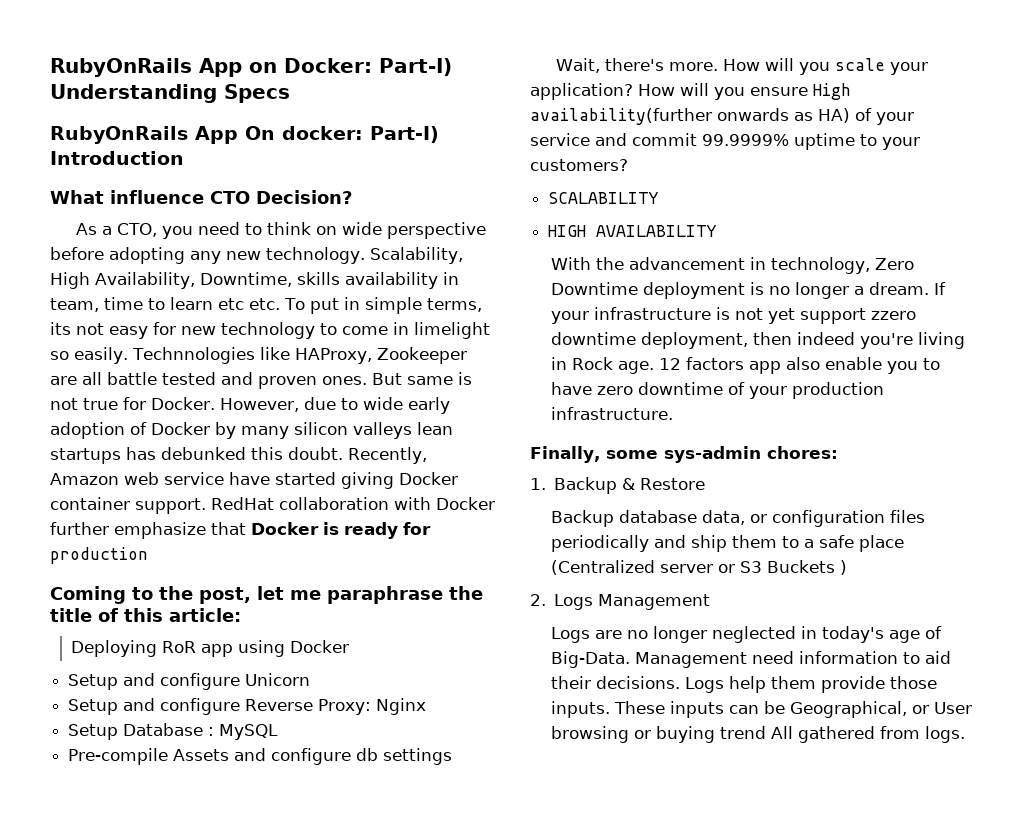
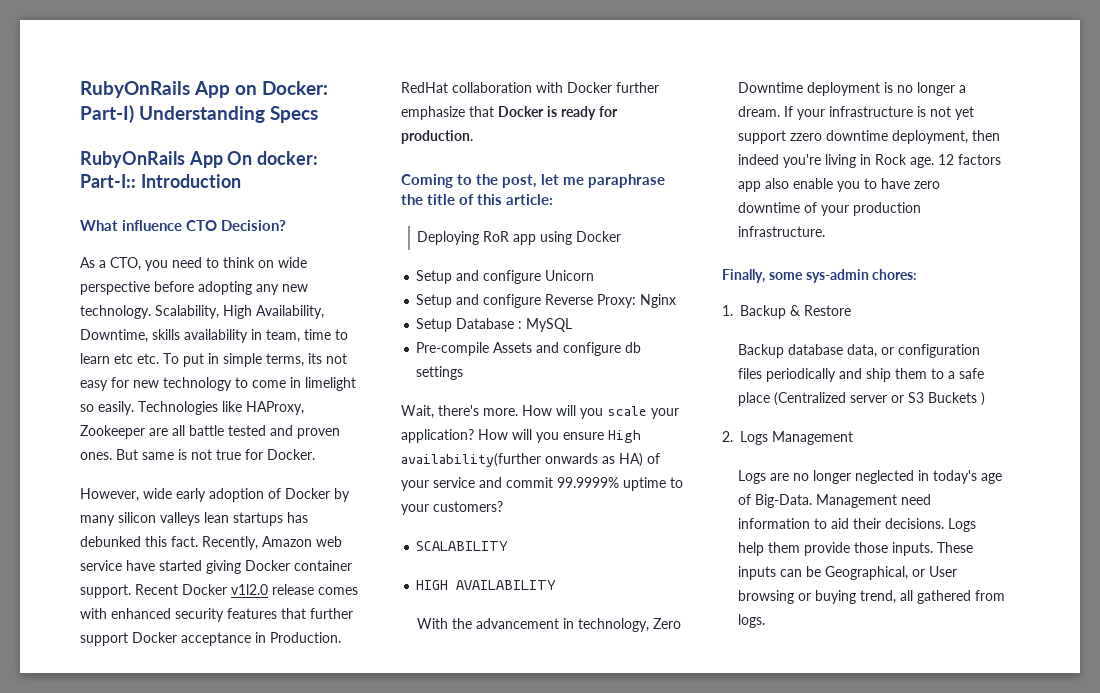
- RubyOnRails App On docker: Part-I) Introduction
+ RubyOnRails App On docker: Part-I:: Introduction
- Technnologies like HAProxy, Zookeeper are all battle tested and proven ones.
+ Technologies like HAProxy, Zookeeper are all battle tested and proven ones.
- But same is not true for Docker. However, due to wide early adoption of Docker by many silicon valleys lean startups has debunked this doubt.
+ But same is not true for Docker.
+ However, wide early adoption of Docker by many silicon valleys lean startups has debunked this fact.
+ Recent Docker v1l2.0 release comes with enhanced security features that further support Docker acceptance in Production.
- RedHat collaboration with Docker further emphasize that Docker is ready for production
+ RedHat collaboration with Docker further emphasize that Docker is ready for production.
- These inputs can be Geographical, or User browsing or buying trend All gathered from logs.
+ These inputs can be Geographical, or User browsing or buying trend, all gathered from logs.

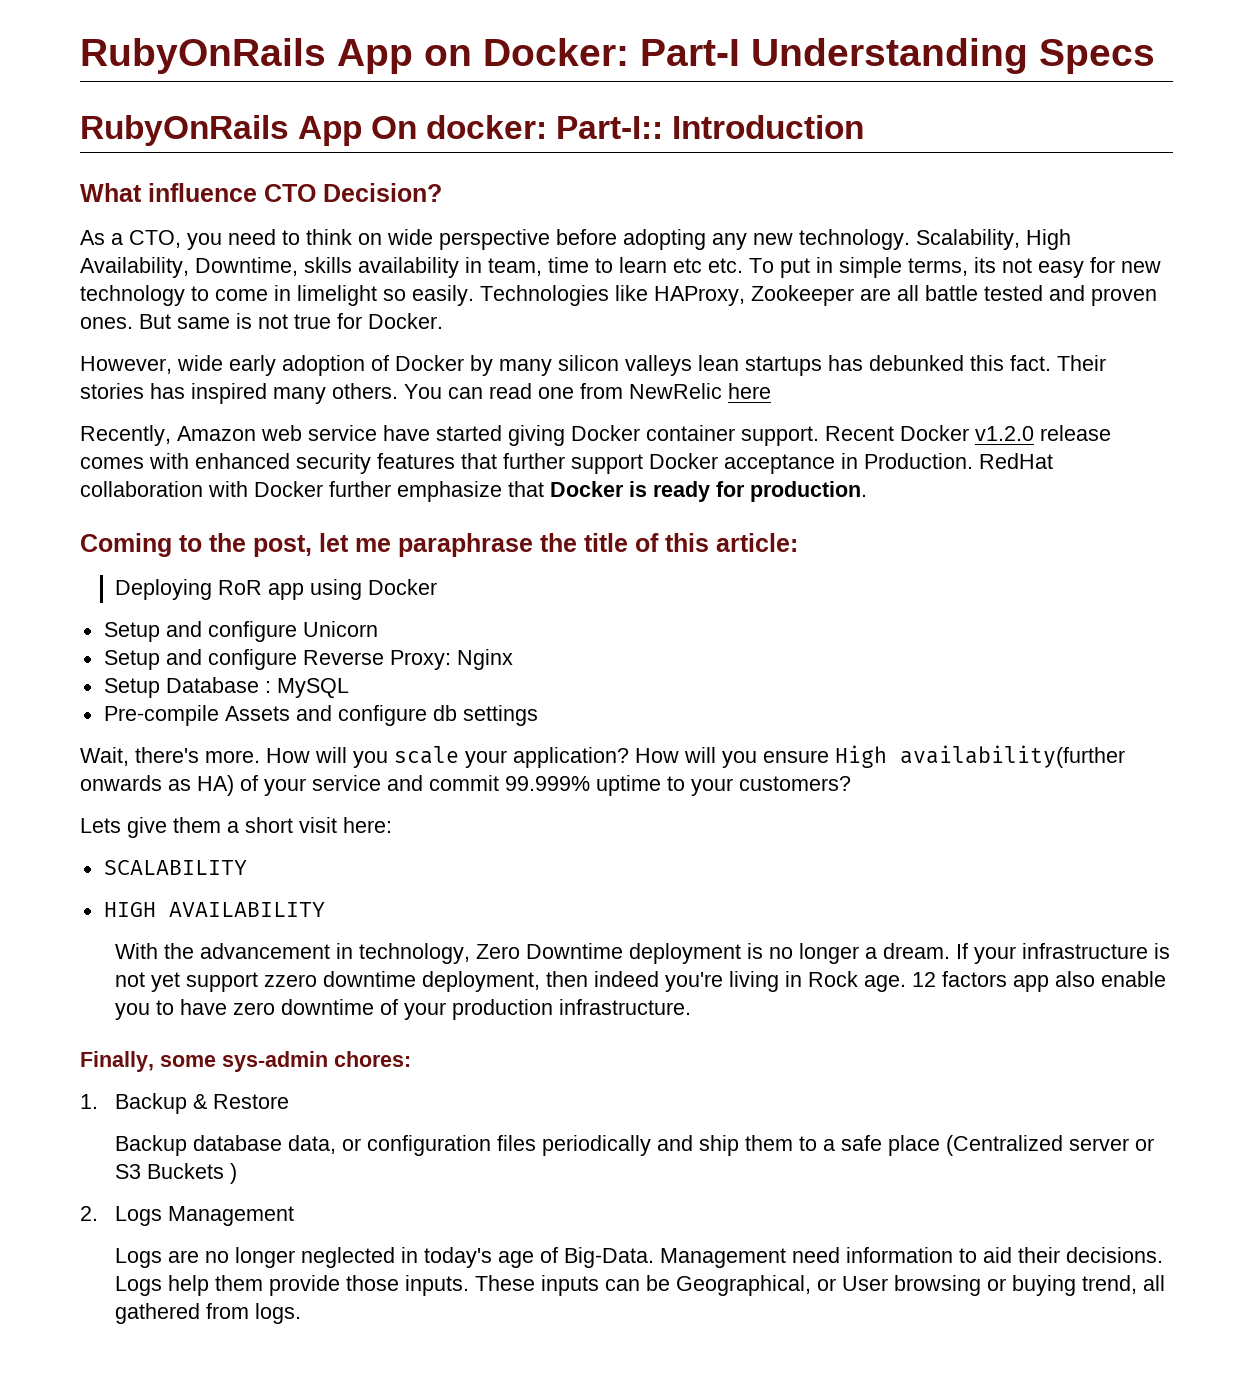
- RubyOnRails App on Docker: Part-I) Understanding Specs
+ RubyOnRails App on Docker: Part-I Understanding Specs
- However, wide early adoption of Docker by many silicon valleys lean startups has debunked this fact. Recently, Amazon web service have started giving Docker container support.
+ However, wide early adoption of Docker by many silicon valleys lean startups has debunked this fact. Their stories has inspired many others. You can read one from NewRelic here
+ Recently, Amazon web service have started giving Docker container support.
- Recent Docker v1l2.0 release comes with enhanced security features that further support Docker acceptance in Production.
+ Recent Docker v1.2.0 release comes with enhanced security features that further support Docker acceptance in Production.
- How will you ensure High availability(further onwards as HA) of your service and commit 99.9999% uptime to your customers?
+ How will you ensure High availability(further onwards as HA) of your service and commit 99.999% uptime to your customers?
+ Lets give them a short visit here:

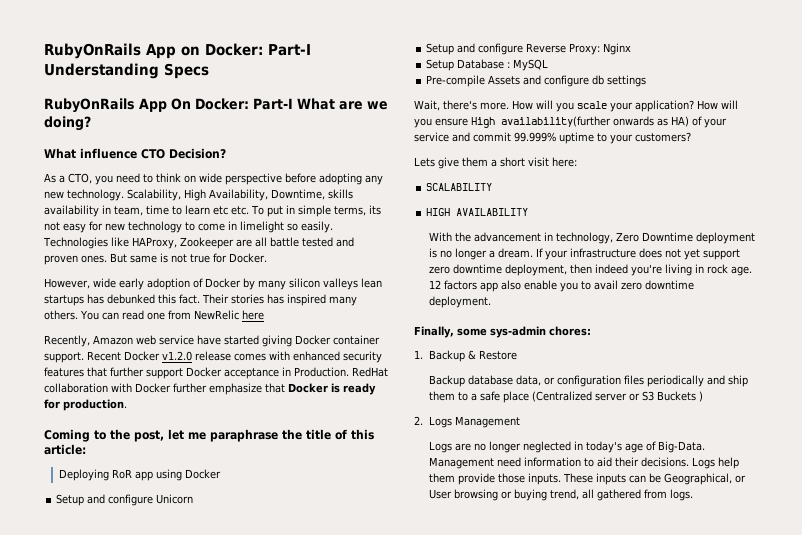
- RubyOnRails App On docker: Part-I:: Introduction
+ RubyOnRails App On Docker: Part-I What are we doing?
- If your infrastructure is not yet support zzero downtime deployment, then indeed you're living in Rock age.
+ If your infrastructure does not yet support zero downtime deployment, then indeed you're living in rock age.
- 12 factors app also enable you to have zero downtime of your production infrastructure.
+ 12 factors app also enable you to avail zero downtime deployment.

